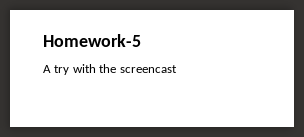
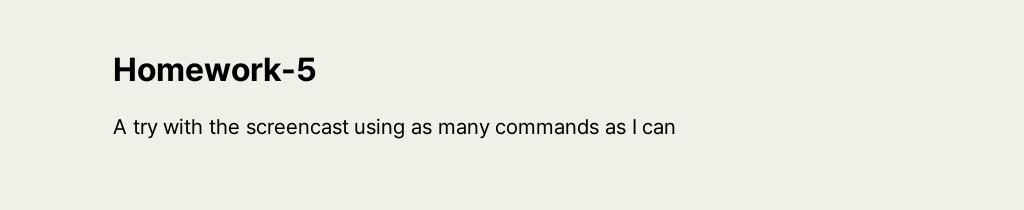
- A try with the screencast
+ A try with the screencast using as many commands as I can

